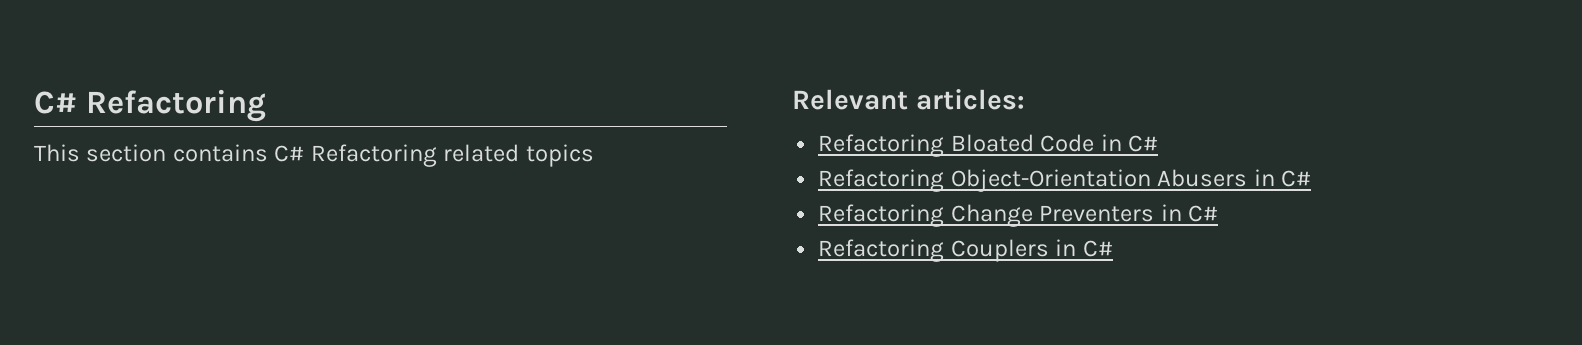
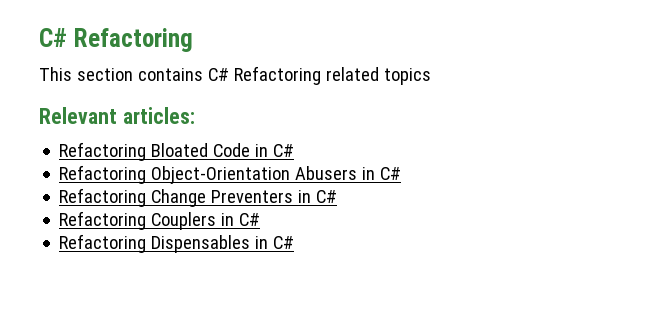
+ Refactoring Dispensables in C#

